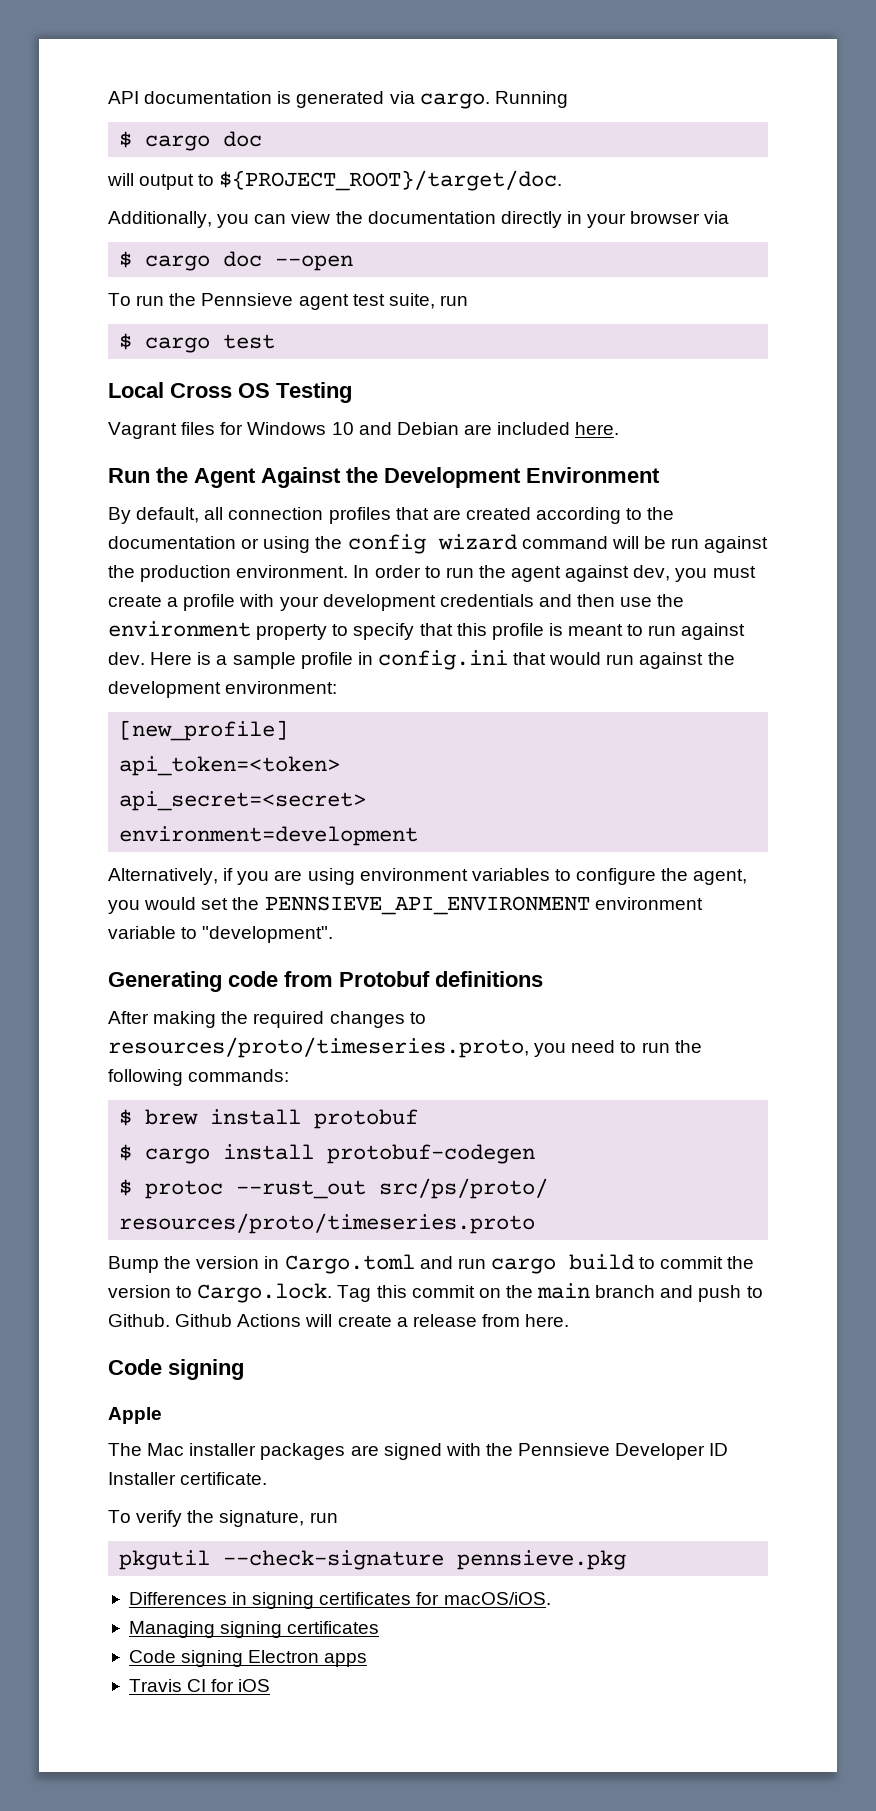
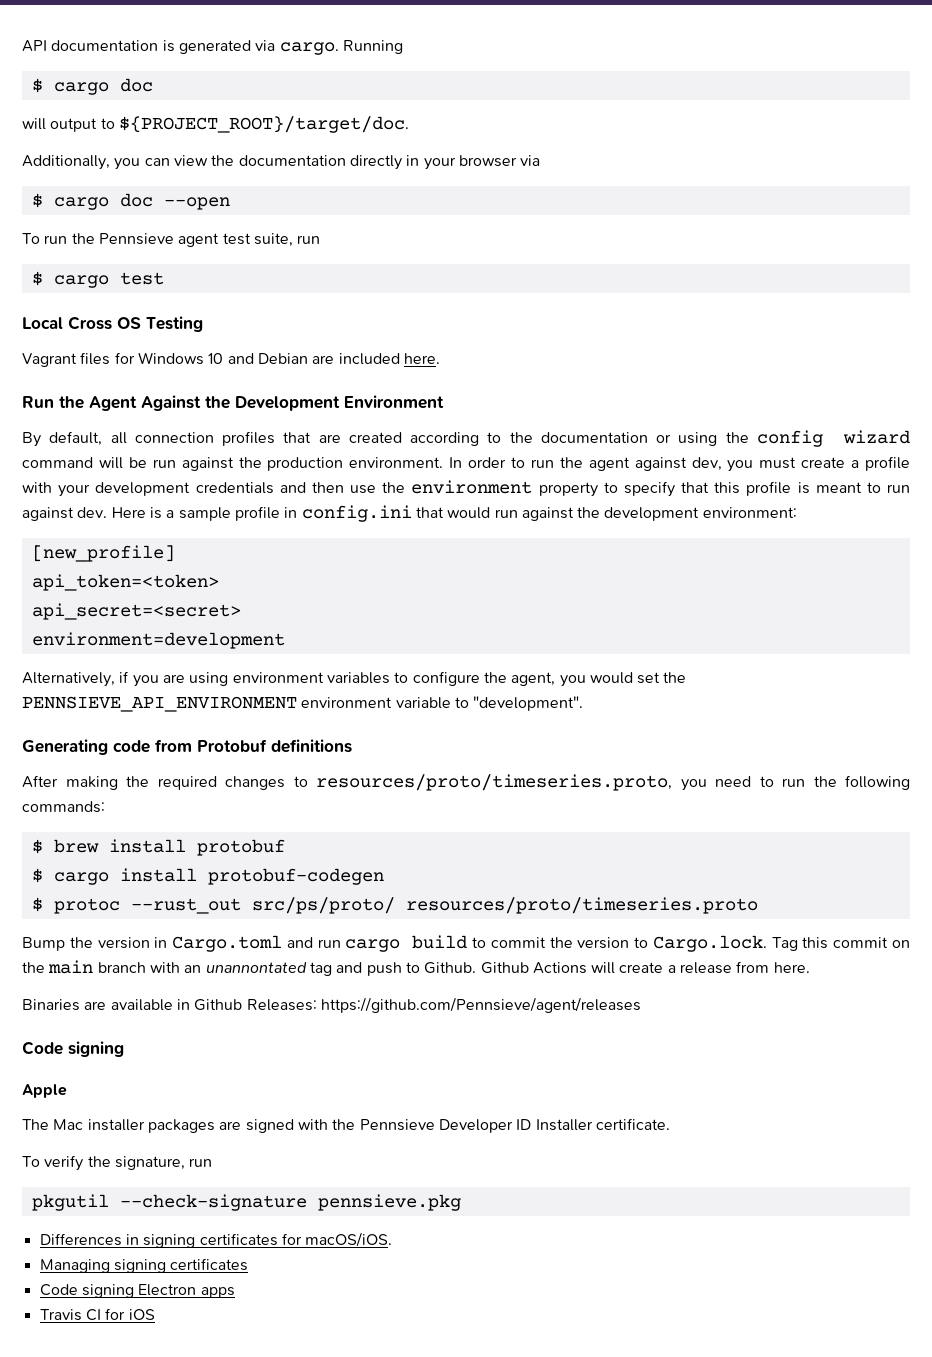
- Bump the version in Cargo.toml and run cargo build to commit the version to Cargo.lock. Tag this commit on the main branch and push to Github.
+ Bump the version in Cargo.toml and run cargo build to commit the version to Cargo.lock. Tag this commit on the main branch with an unannontated tag and push to Github.
+ Binaries are available in Github Releases: https://github.com/Pennsieve/agent/releases

